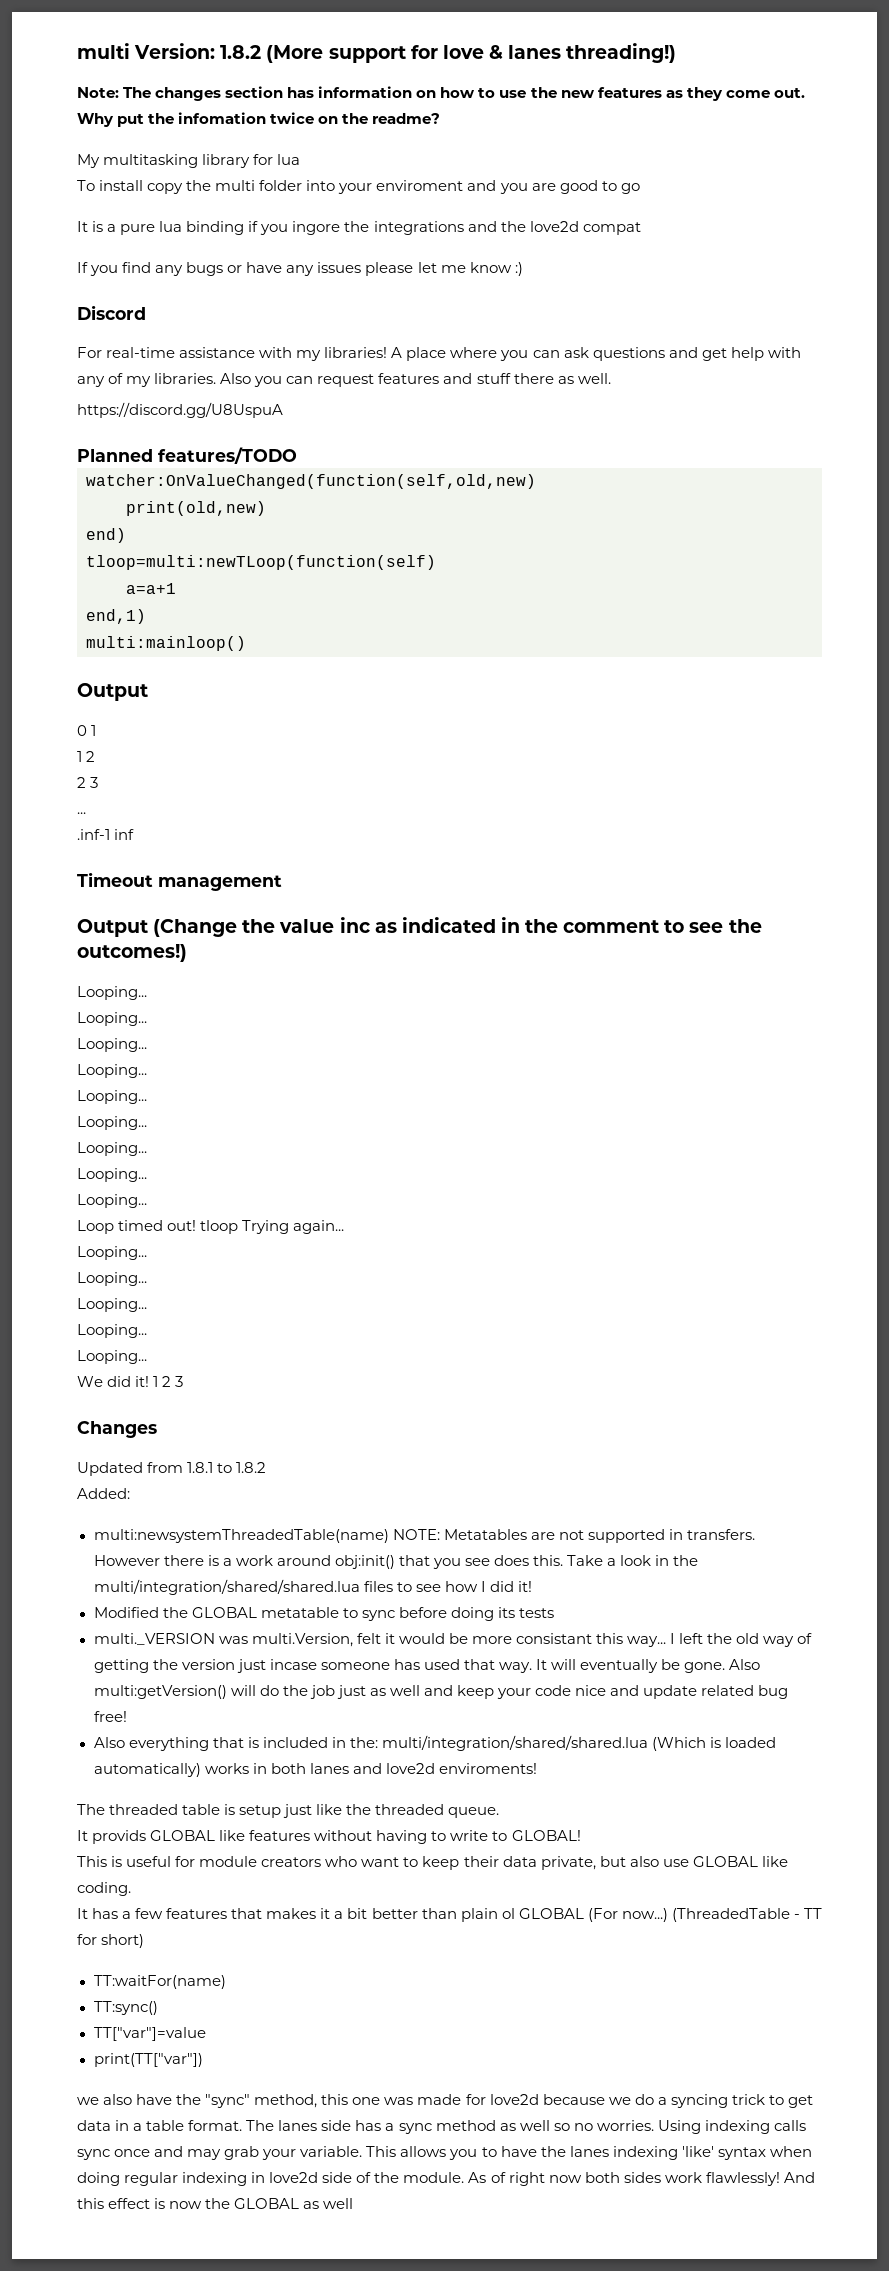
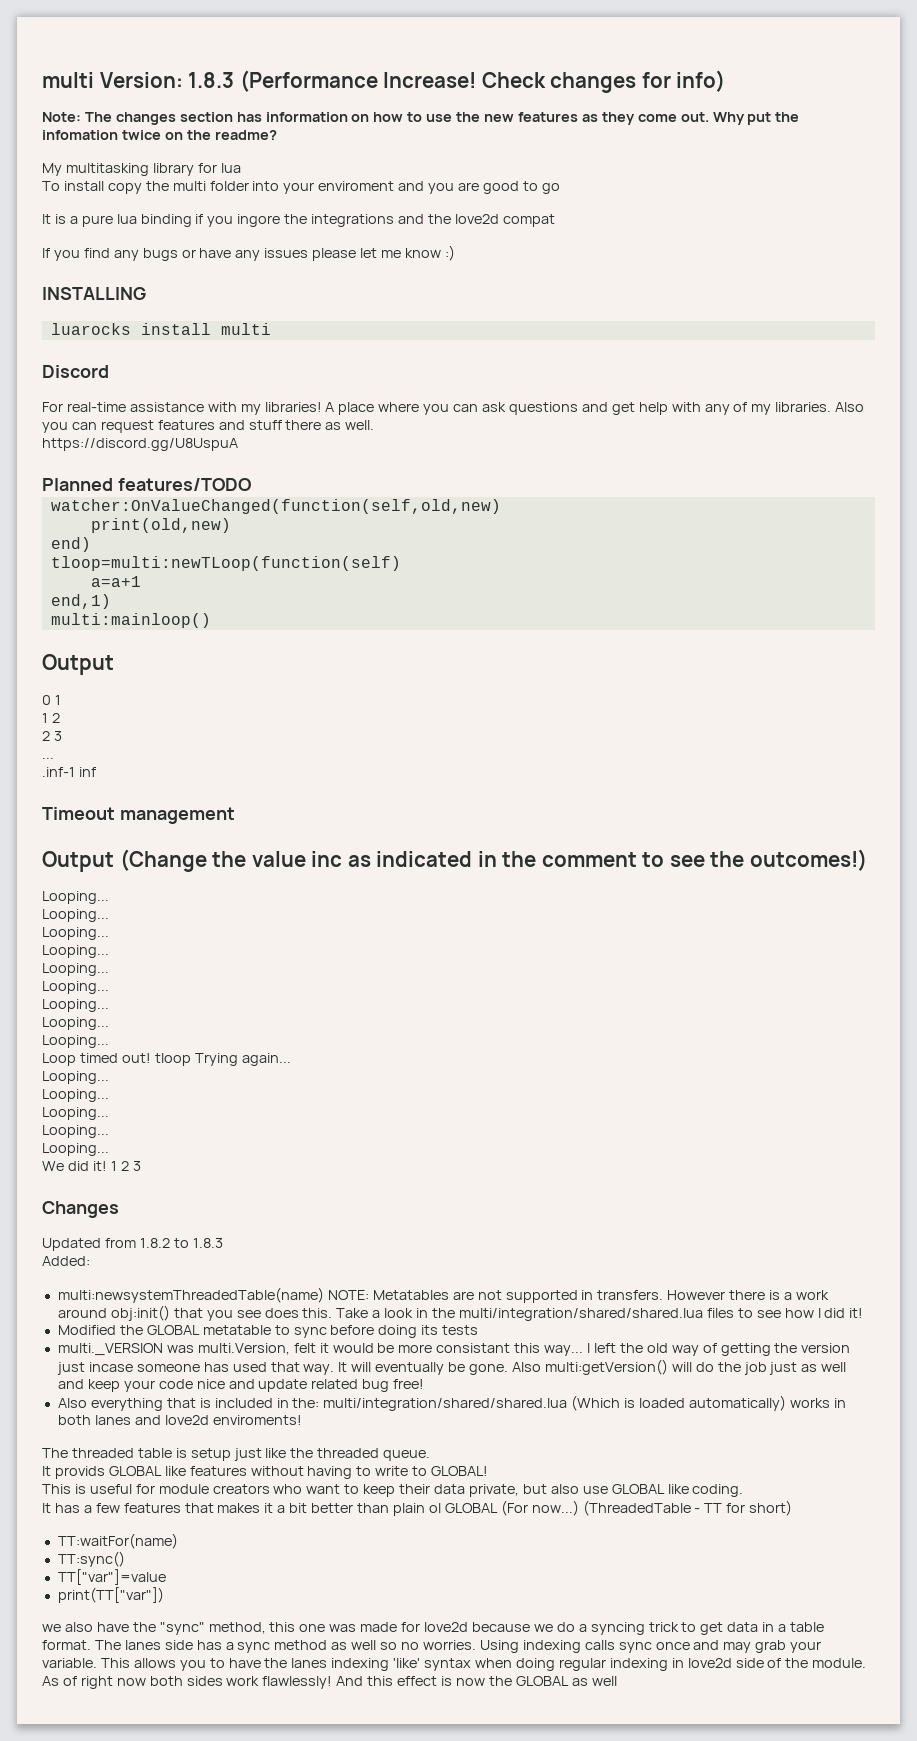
- multi Version: 1.8.2 (More support for love & lanes threading!)
+ multi Version: 1.8.3 (Performance Increase! Check changes for info)
+ INSTALLING
+ luarocks install multi
- Updated from 1.8.1 to 1.8.2
+ Updated from 1.8.2 to 1.8.3

